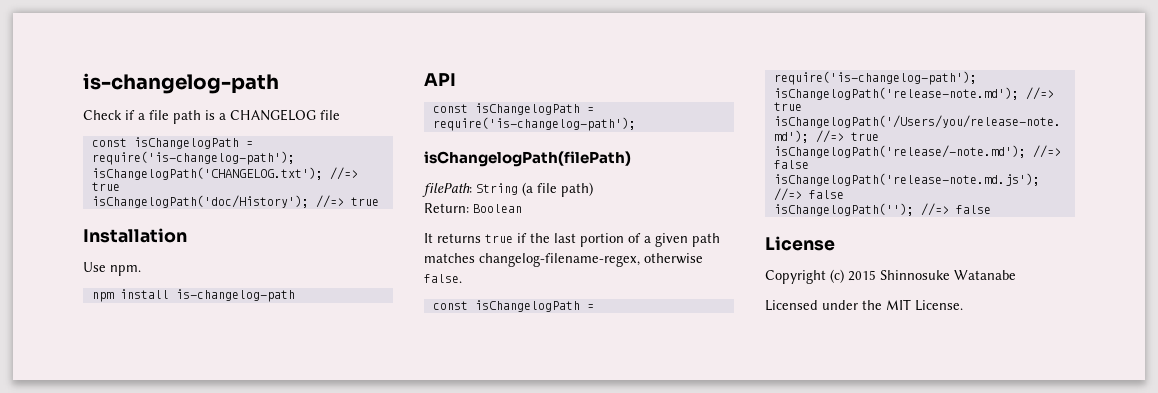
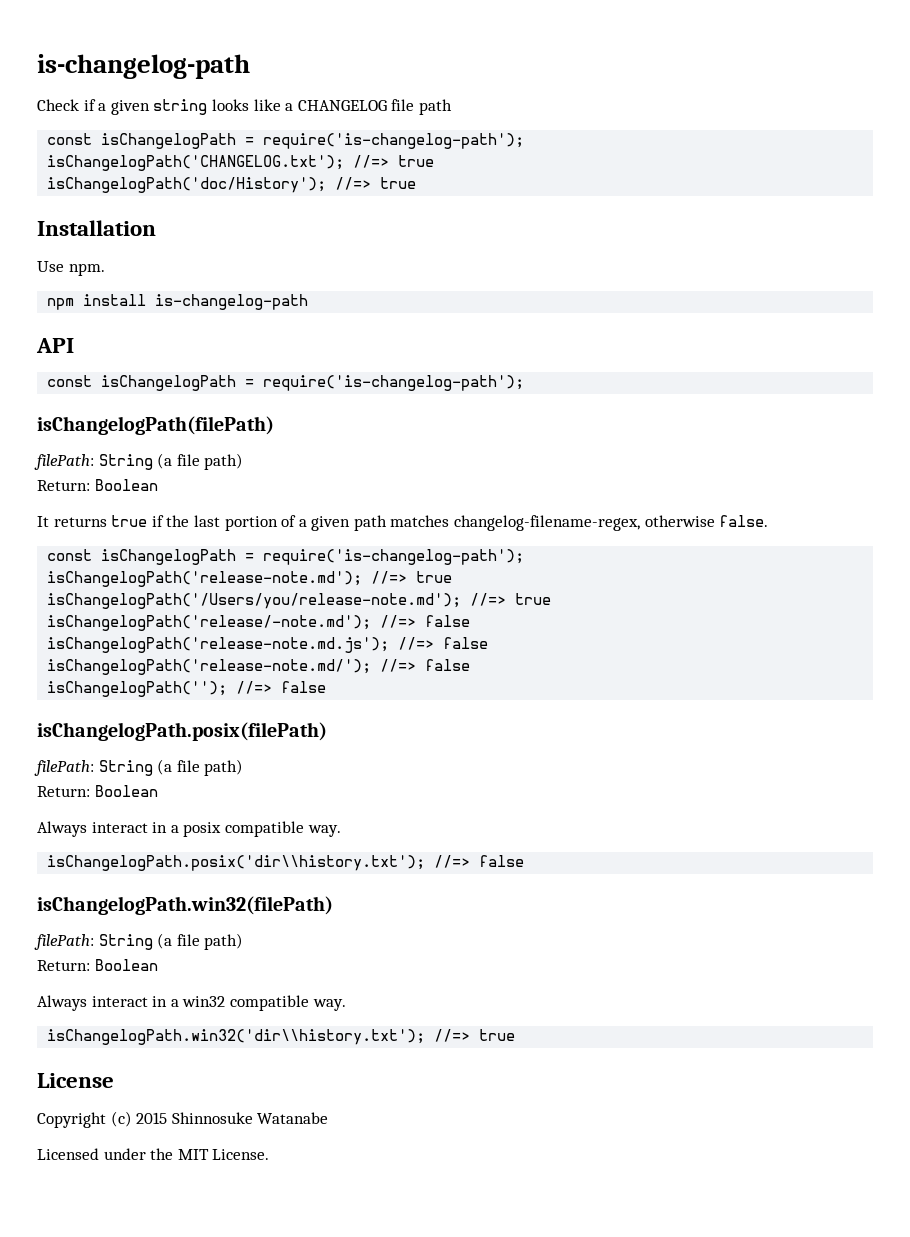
- Check if a file path is a CHANGELOG file
+ Check if a given string looks like a CHANGELOG file path
+ isChangelogPath('release-note.md/'); //=> false
+ isChangelogPath.posix(filePath)
+ filePath: String (a file path)
+ Return: Boolean
+ Always interact in a posix compatible way.
+ isChangelogPath.posix('dir\\history.txt'); //=> false
+ isChangelogPath.win32(filePath)
+ filePath: String (a file path)
+ Return: Boolean
+ Always interact in a win32 compatible way.
+ isChangelogPath.win32('dir\\history.txt'); //=> true

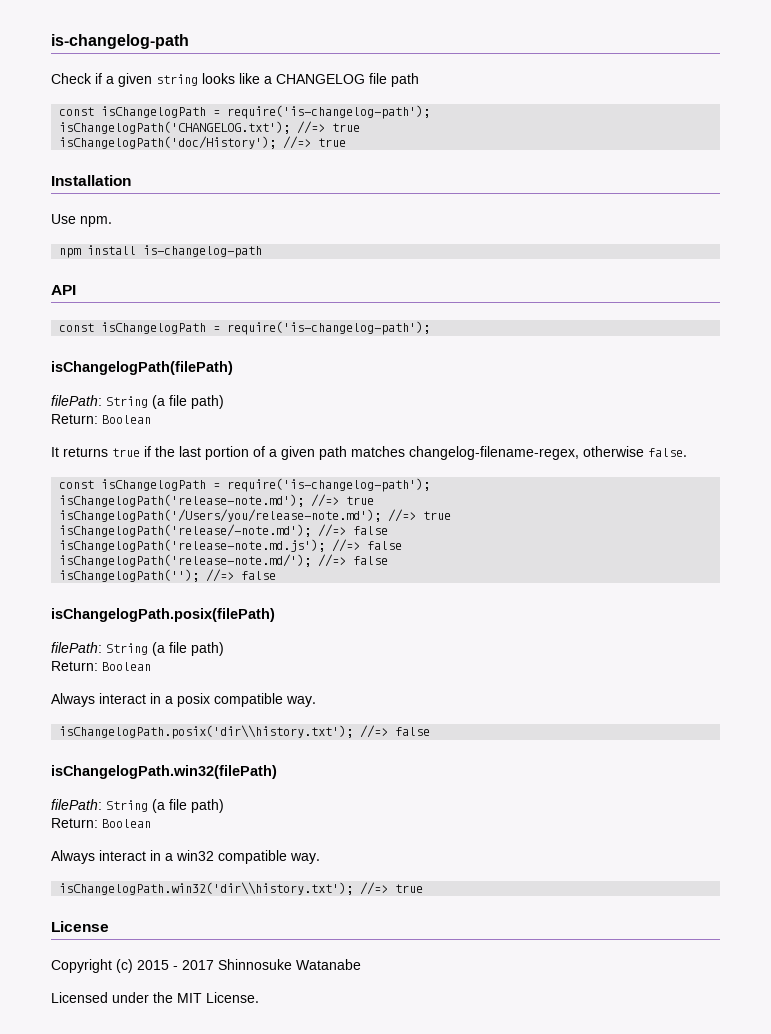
- Copyright (c) 2015 Shinnosuke Watanabe
+ Copyright (c) 2015 - 2017 Shinnosuke Watanabe

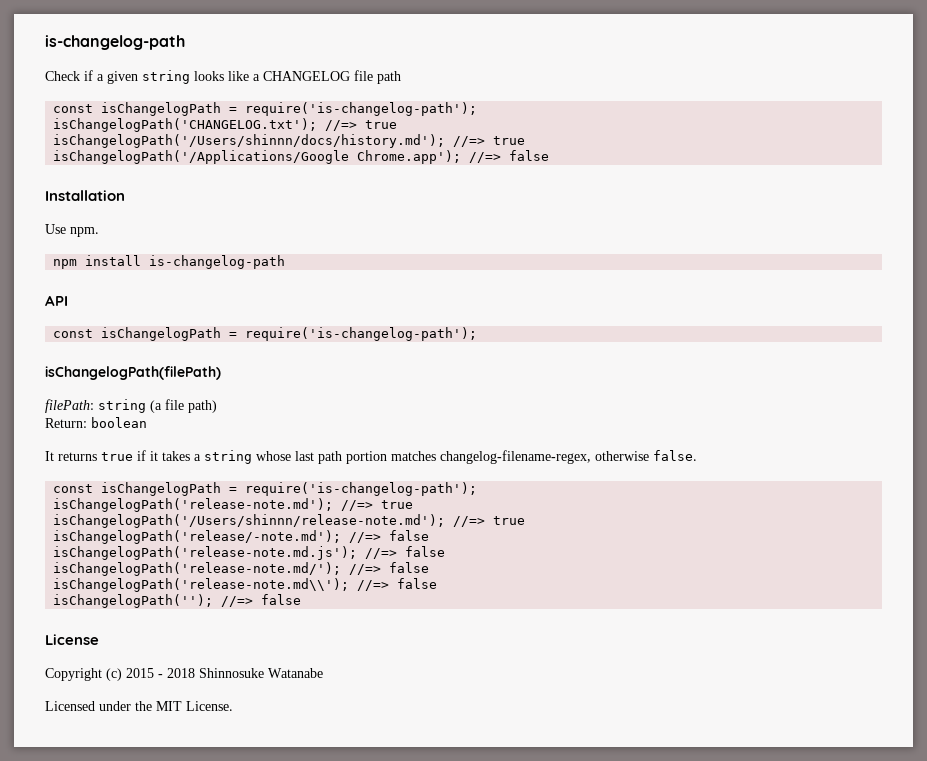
- isChangelogPath('doc/History'); //=> true
+ isChangelogPath('/Users/shinnn/docs/history.md'); //=> true
+ isChangelogPath('/Applications/Google Chrome.app'); //=> false
  isChangelogPath(filePath)
- filePath: String (a file path)
- Return: Boolean
+ filePath: string (a file path)
+ Return: boolean
- It returns true if the last portion of a given path matches changelog-filename-regex, otherwise false.
+ It returns true if it takes a string whose last path portion matches changelog-filename-regex, otherwise false.
- isChangelogPath('/Users/you/release-note.md'); //=> true
+ isChangelogPath('/Users/shinnn/release-note.md'); //=> true
+ isChangelogPath('release-note.md\\'); //=> false
- isChangelogPath.posix(filePath)
- filePath: String (a file path)
- Return: Boolean
- Always interact in a posix compatible way.
- isChangelogPath.posix('dir\\history.txt'); //=> false
- isChangelogPath.win32(filePath)
- filePath: String (a file path)
- Return: Boolean
- Always interact in a win32 compatible way.
- isChangelogPath.win32('dir\\history.txt'); //=> true
- Copyright (c) 2015 - 2017 Shinnosuke Watanabe
+ Copyright (c) 2015 - 2018 Shinnosuke Watanabe

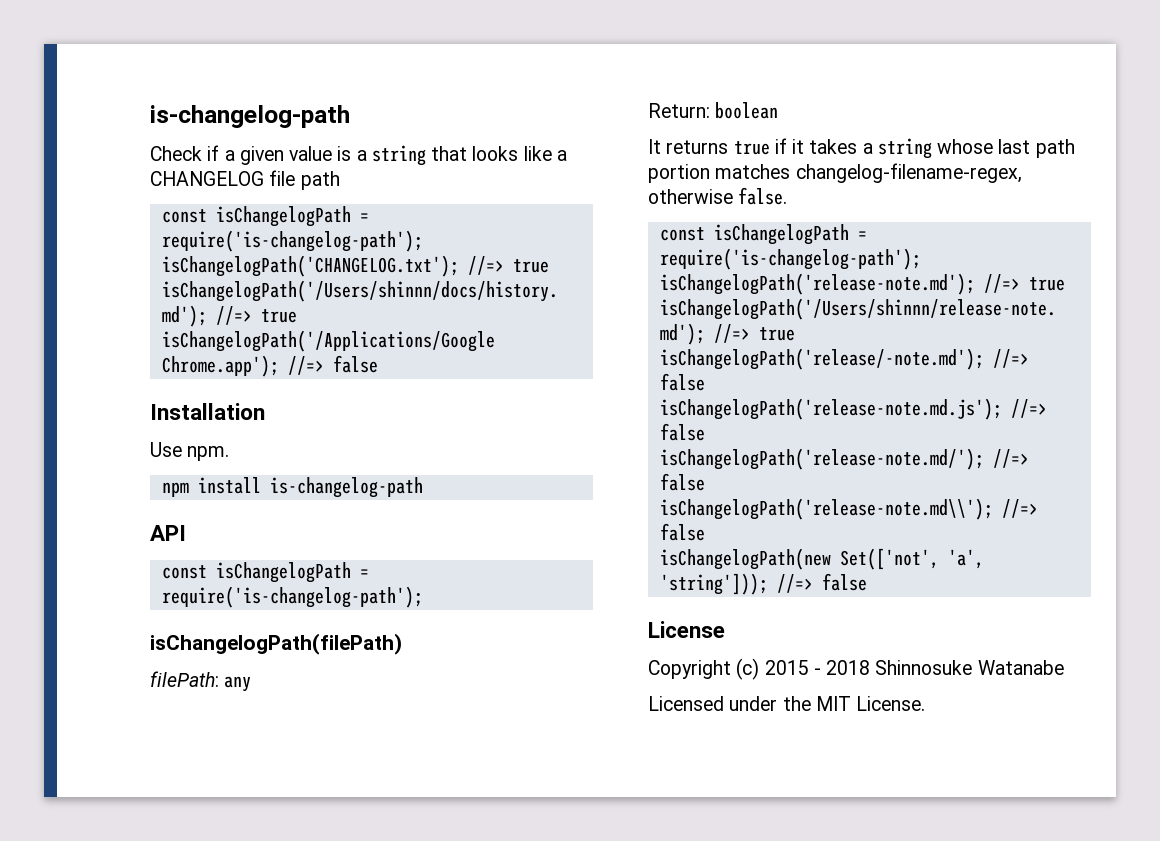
- Check if a given string looks like a CHANGELOG file path
+ Check if a given value is a string that looks like a CHANGELOG file path
- filePath: string (a file path)
+ filePath: any
- isChangelogPath(''); //=> false
+ isChangelogPath(new Set(['not', 'a', 'string'])); //=> false

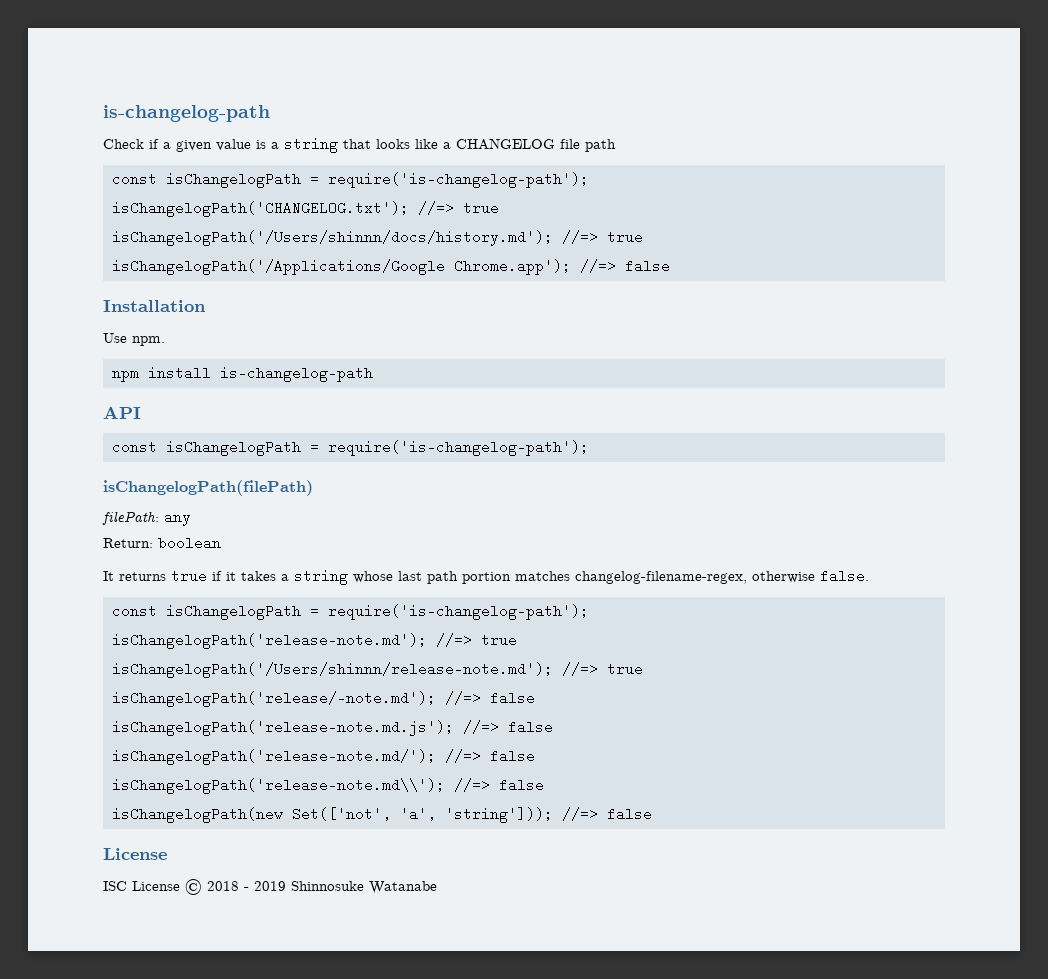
- Copyright (c) 2015 - 2018 Shinnosuke Watanabe
- Licensed under the MIT License.
+ ISC License © 2018 - 2019 Shinnosuke Watanabe

